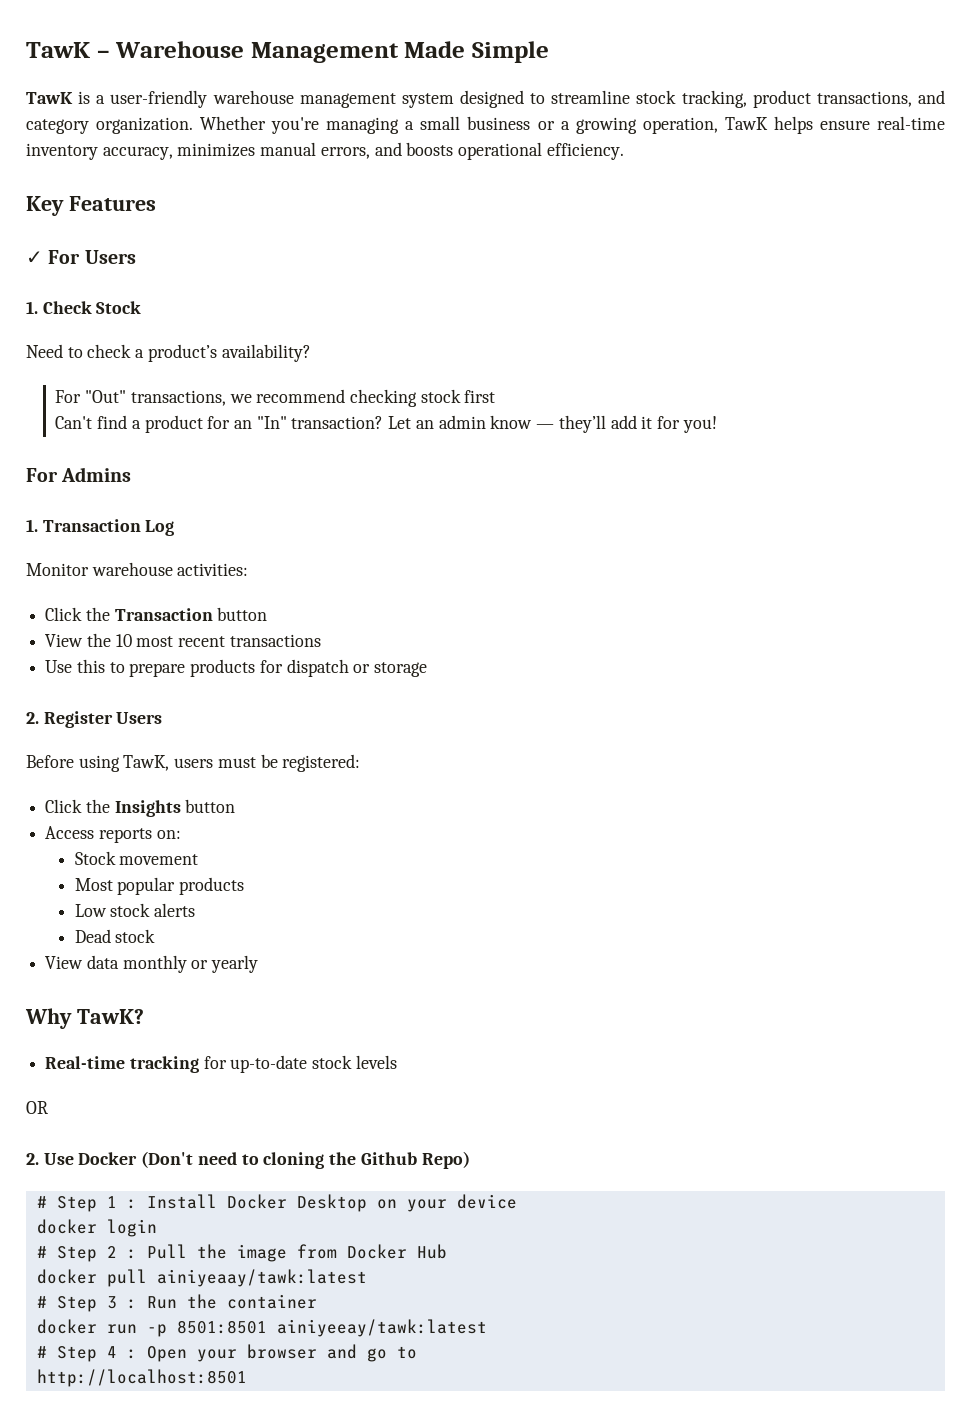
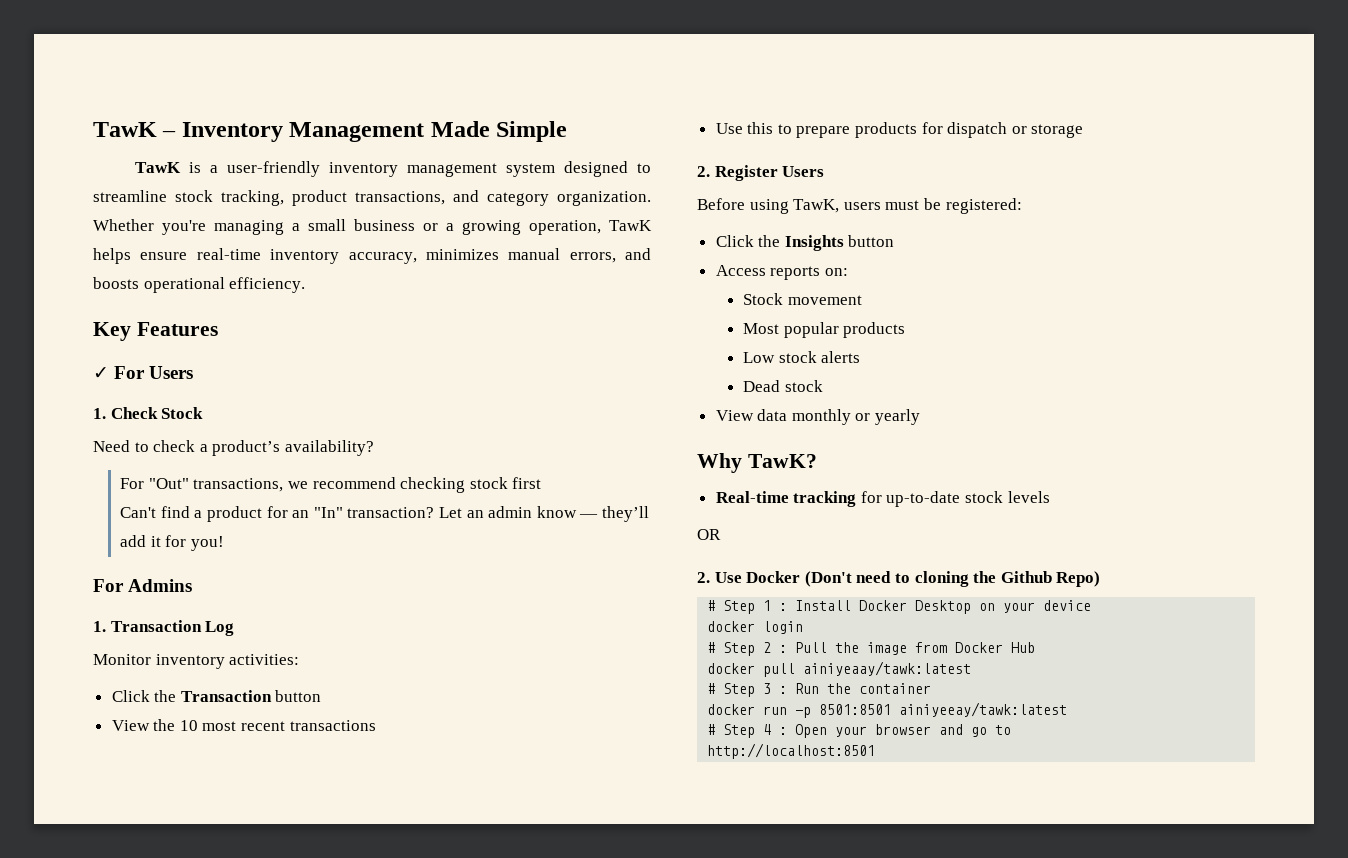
- TawK – Warehouse Management Made Simple
+ TawK – Inventory Management Made Simple
- TawK is a user-friendly warehouse management system designed to streamline stock tracking, product transactions, and category organization.
+ TawK is a user-friendly inventory management system designed to streamline stock tracking, product transactions, and category organization.
- Monitor warehouse activities:
+ Monitor inventory activities:

